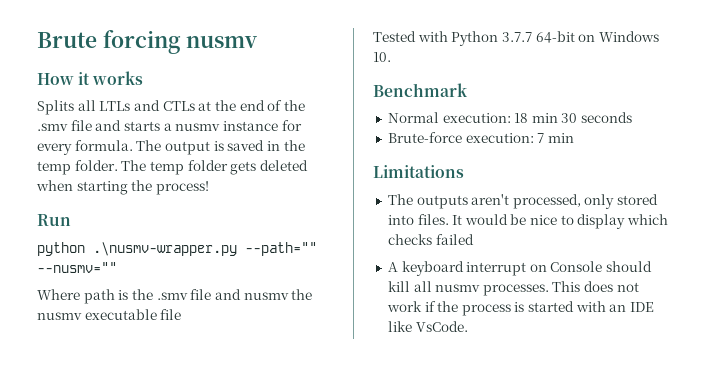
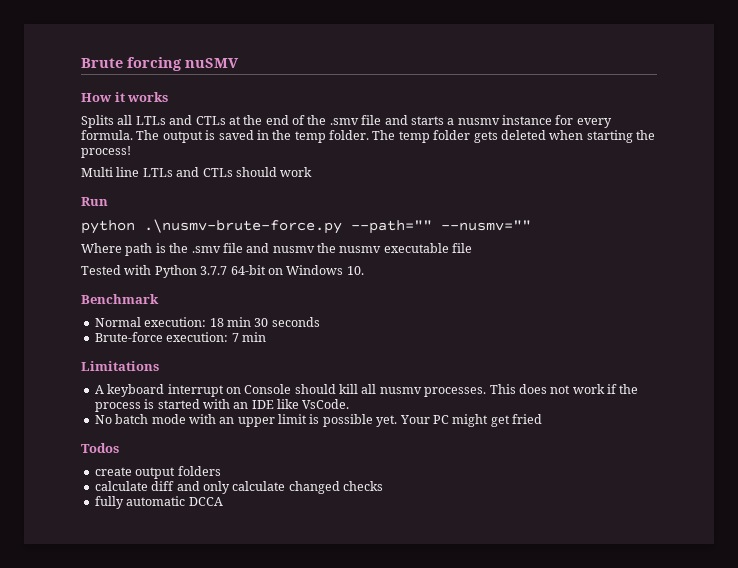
- Brute forcing nusmv
+ Brute forcing nuSMV
+ Multi line LTLs and CTLs should work
- python .\nusmv-wrapper.py --path="" --nusmv=""
+ python .\nusmv-brute-force.py --path="" --nusmv=""
- The outputs aren't processed, only stored into files. It would be nice to display which checks failed
+ No batch mode with an upper limit is possible yet. Your PC might get fried
+ Todos
+ create output folders
+ calculate diff and only calculate changed checks
+ fully automatic DCCA

